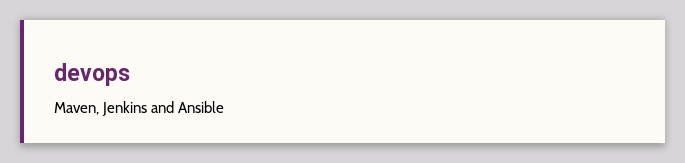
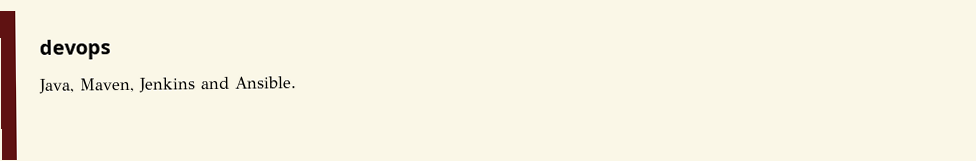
- Maven, Jenkins and Ansible
+ Java, Maven, Jenkins and Ansible.

